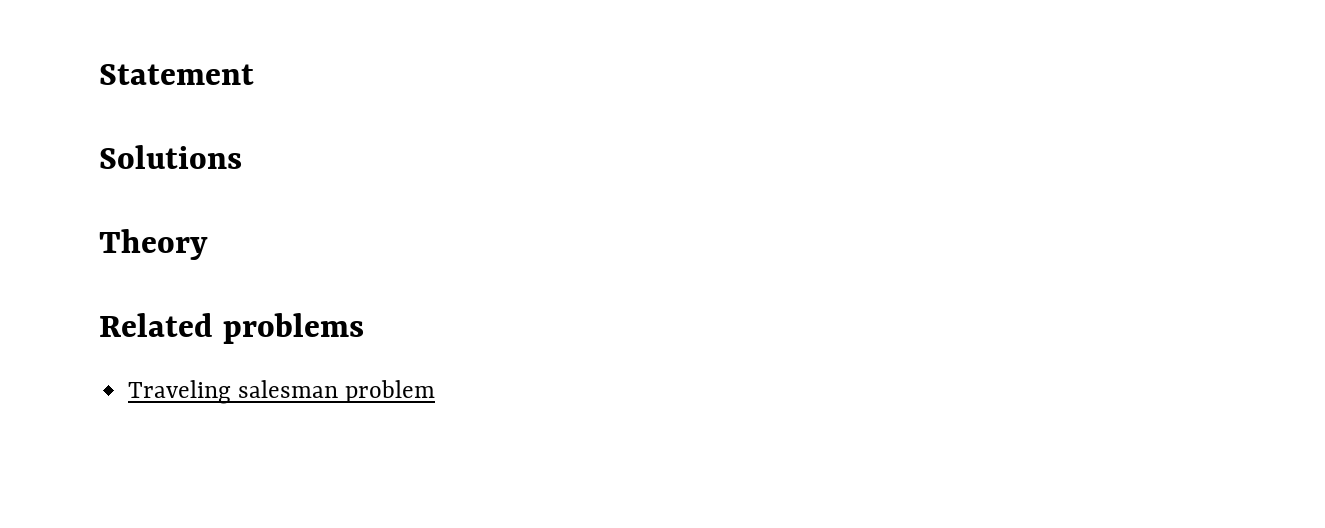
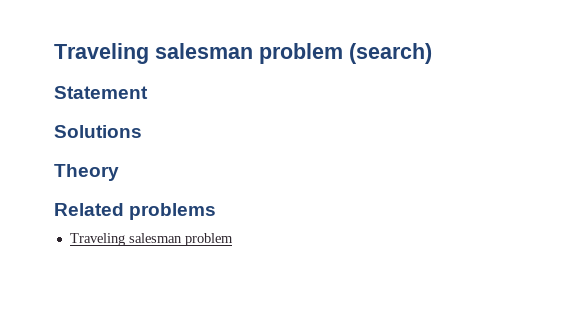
+ Traveling salesman problem (search)

